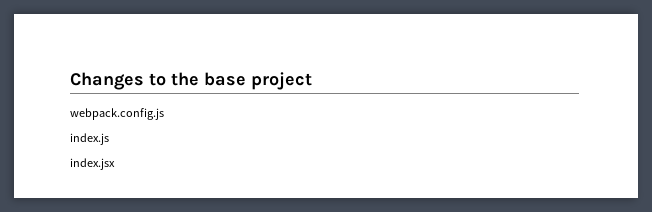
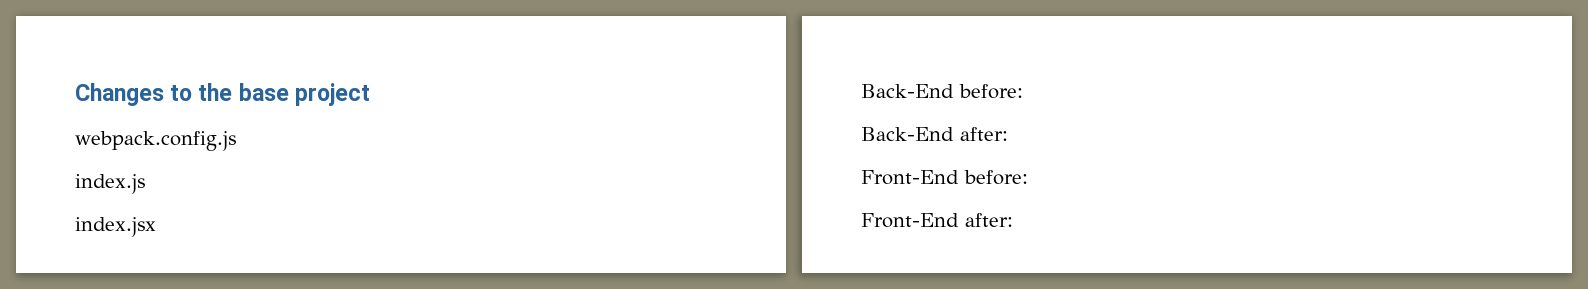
+ Back-End before:
+ Back-End after:
+ Front-End before:
+ Front-End after:

